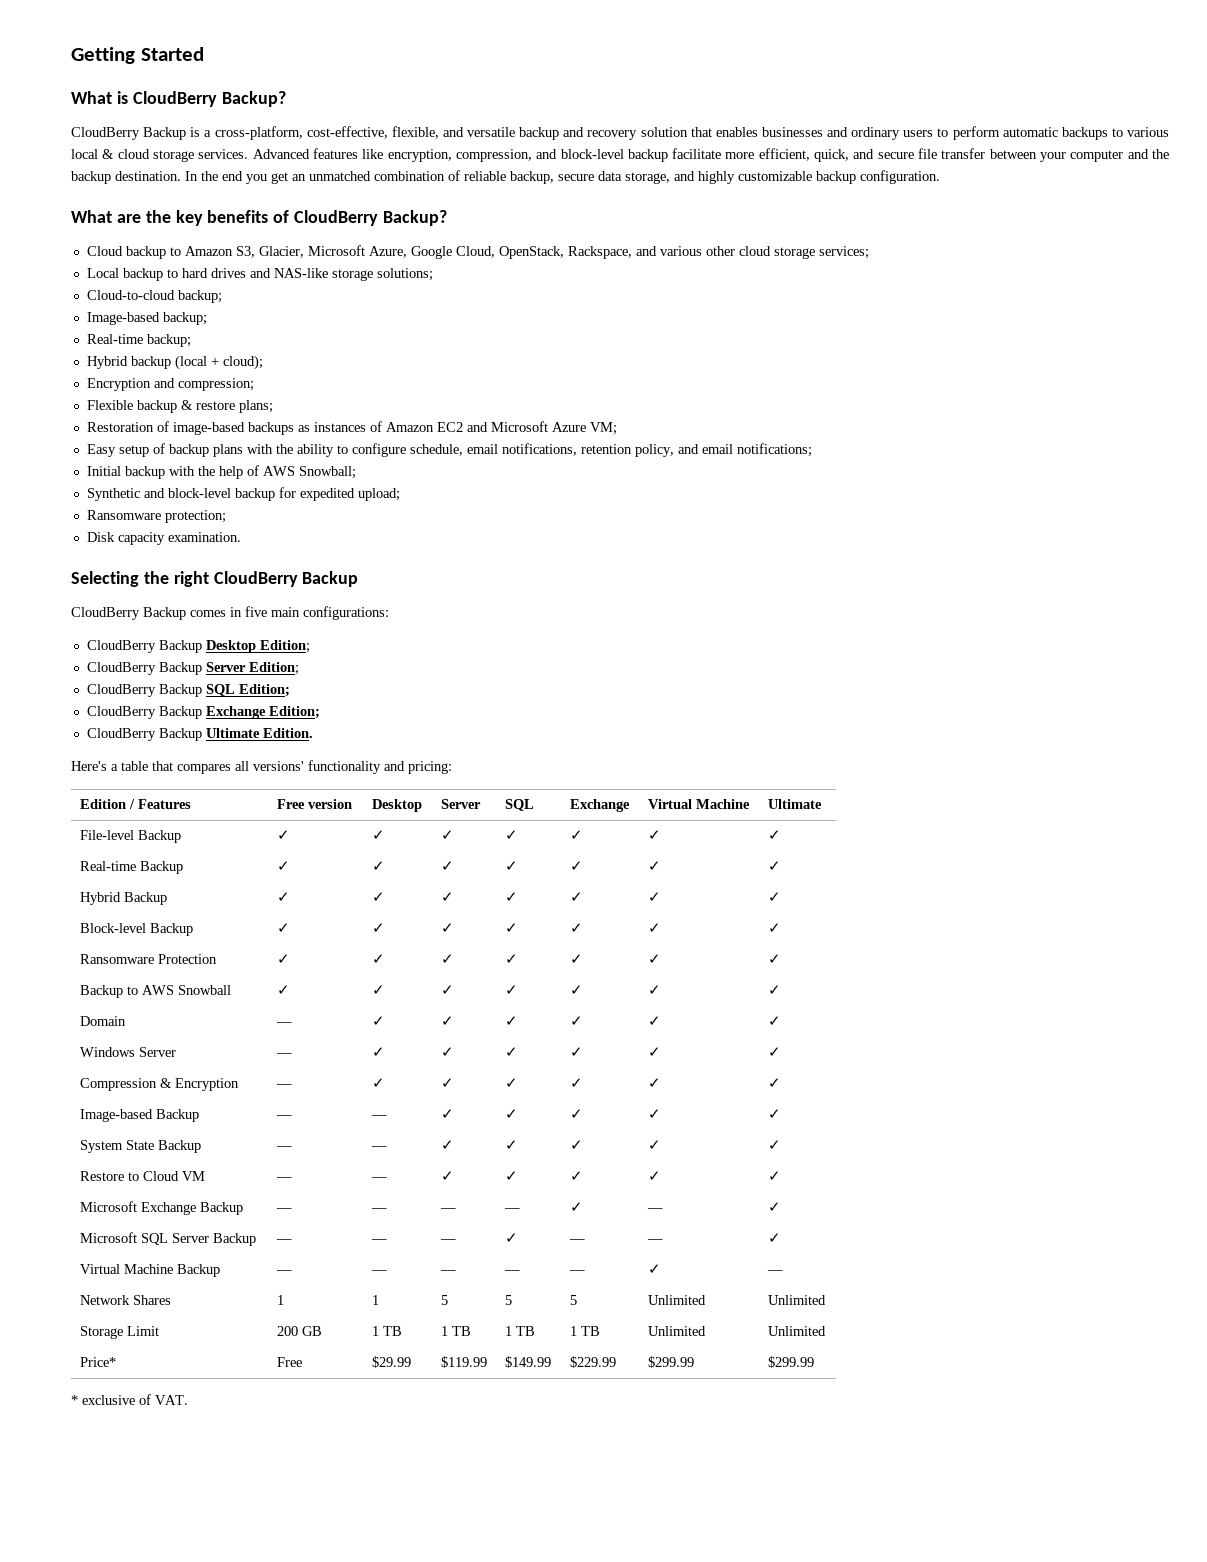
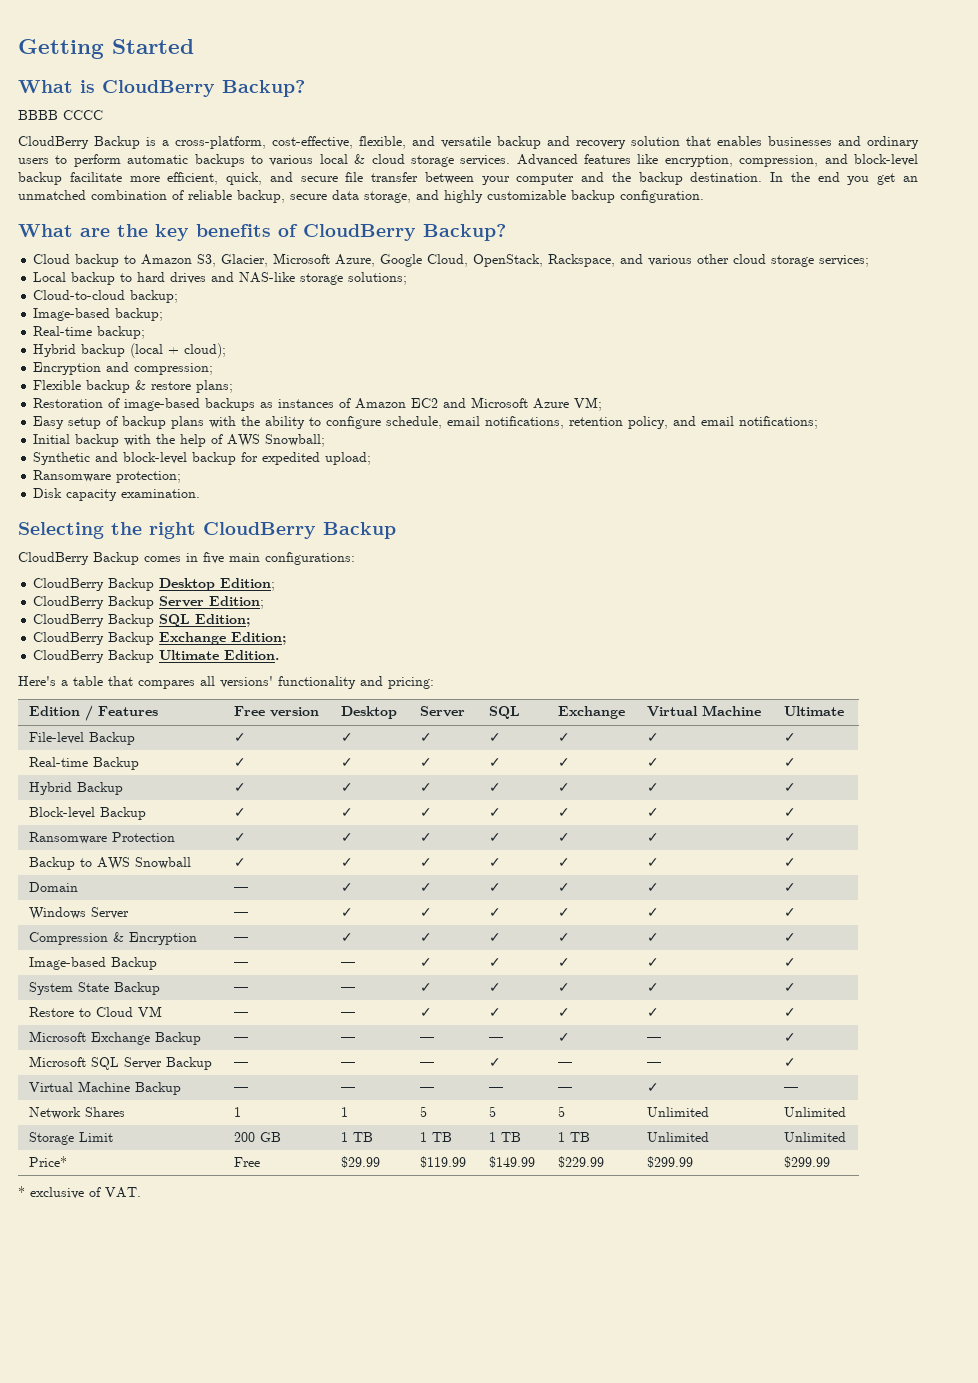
+ BBBB CCCC

